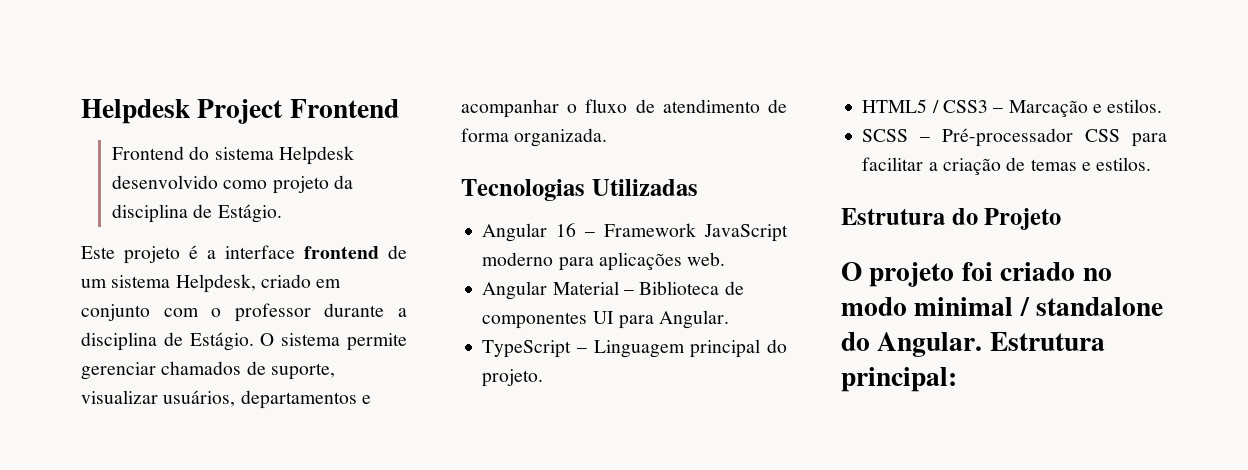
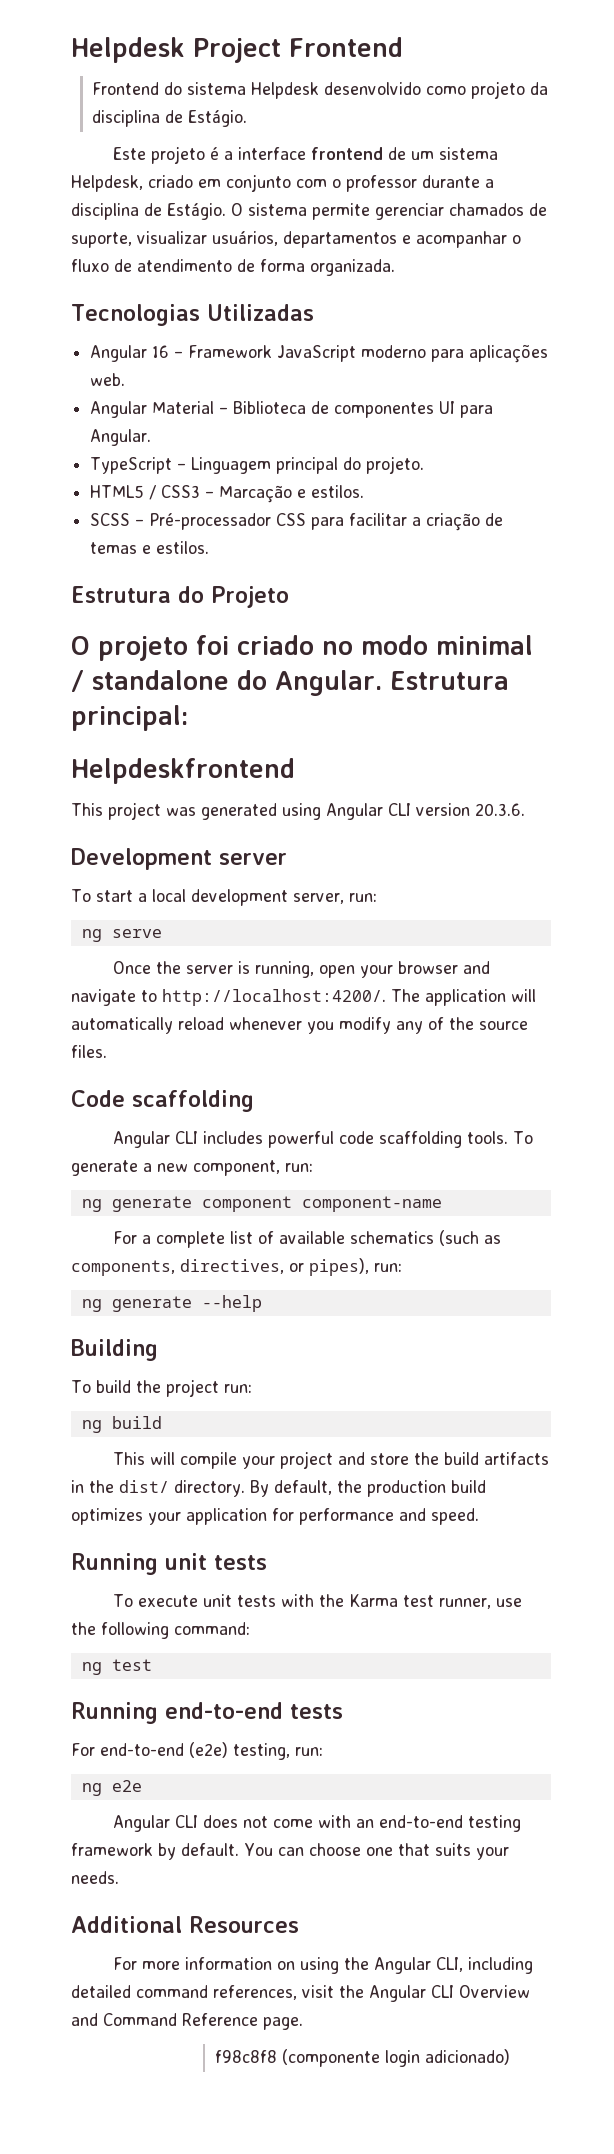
+ Helpdeskfrontend
+ This project was generated using Angular CLI version 20.3.6.
+ Development server
+ To start a local development server, run:
+ ng serve
+ Once the server is running, open your browser and navigate to http://localhost:4200/. The application will automatically reload whenever you modify any of the source files.
+ Code scaffolding
+ Angular CLI includes powerful code scaffolding tools. To generate a new component, run:
+ ng generate component component-name
+ For a complete list of available schematics (such as components, directives, or pipes), run:
+ ng generate --help
+ Building
+ To build the project run:
+ ng build
+ This will compile your project and store the build artifacts in the dist/ directory. By default, the production build optimizes your application for performance and speed.
+ Running unit tests
+ To execute unit tests with the Karma test runner, use the following command:
+ ng test
+ Running end-to-end tests
+ For end-to-end (e2e) testing, run:
+ ng e2e
+ Angular CLI does not come with an end-to-end testing framework by default. You can choose one that suits your needs.
+ Additional Resources
+ For more information on using the Angular CLI, including detailed command references, visit the Angular CLI Overview and Command Reference page.
+ f98c8f8 (componente login adicionado)

